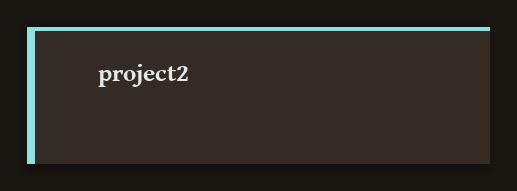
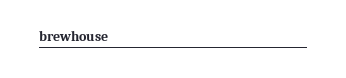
- project2
+ brewhouse

